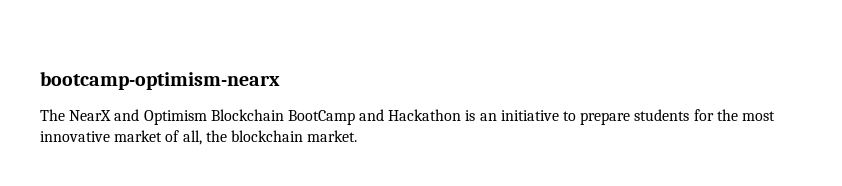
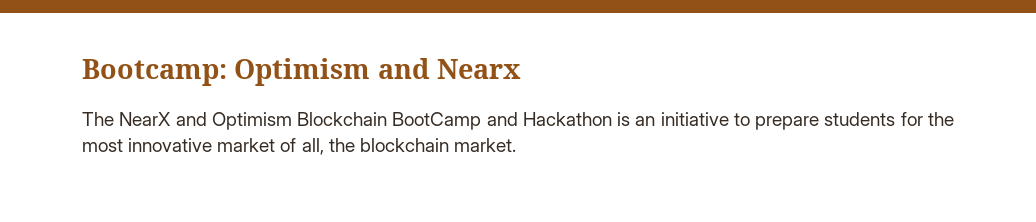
- bootcamp-optimism-nearx
+ Bootcamp: Optimism and Nearx

